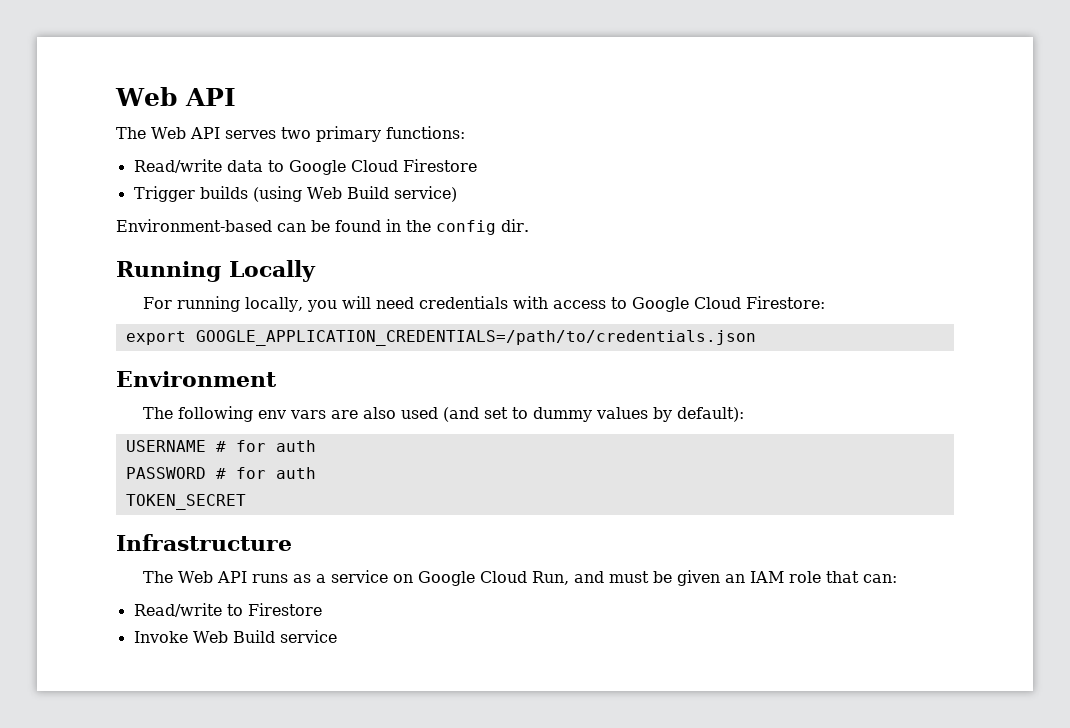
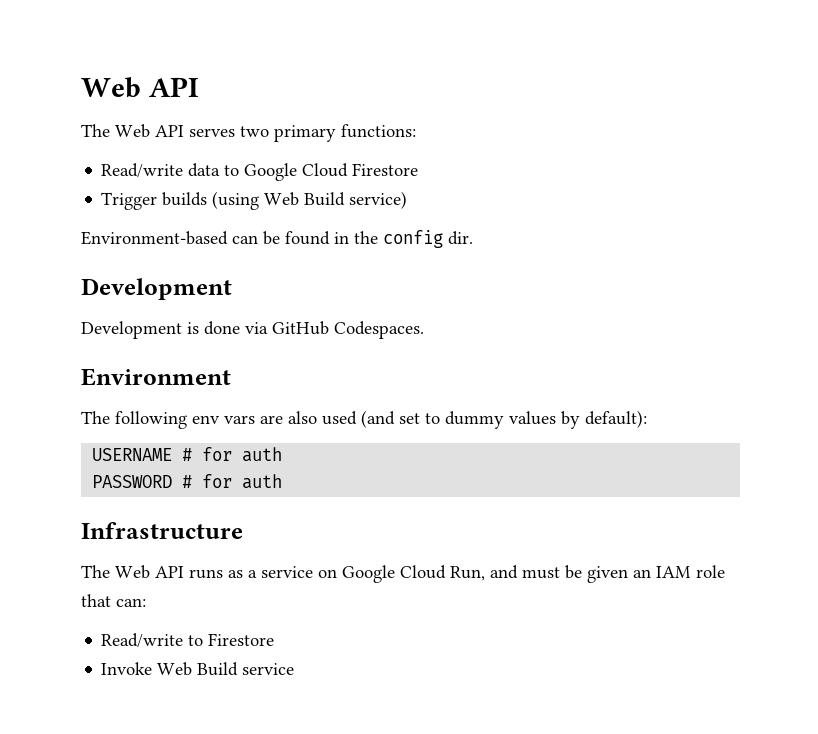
  Environment-based can be found in the config dir.
- Running Locally
- For running locally, you will need credentials with access to Google Cloud Firestore:
- export GOOGLE_APPLICATION_CREDENTIALS=/path/to/credentials.json
+ Development
+ Development is done via GitHub Codespaces.
- TOKEN_SECRET

